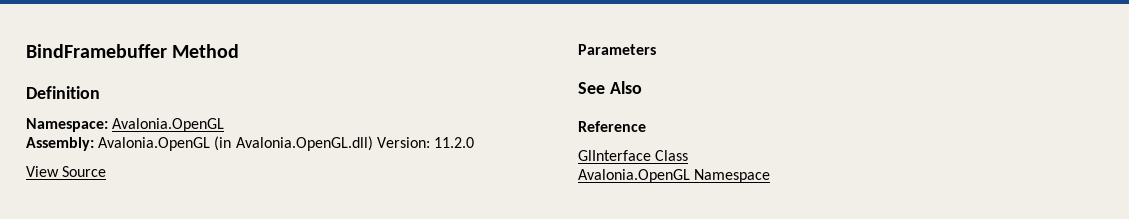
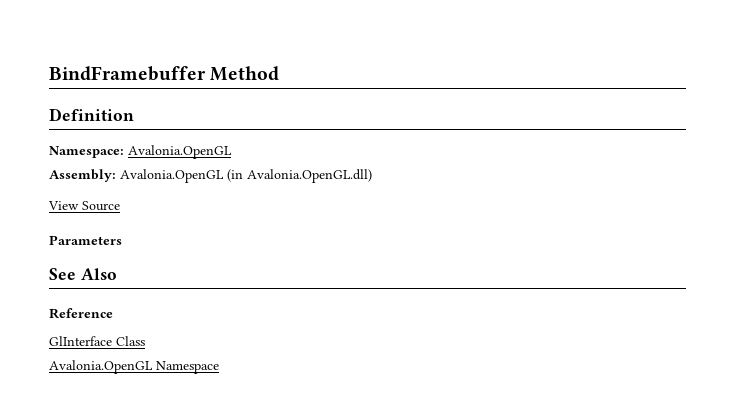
- Assembly: Avalonia.OpenGL (in Avalonia.OpenGL.dll) Version: 11.2.0
+ Assembly: Avalonia.OpenGL (in Avalonia.OpenGL.dll)

